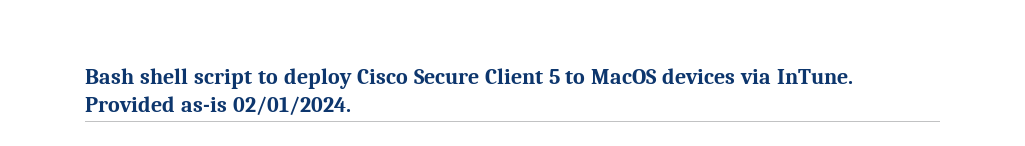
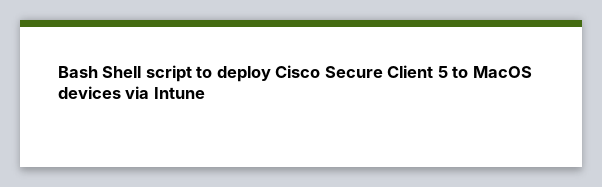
- Bash shell script to deploy Cisco Secure Client 5 to MacOS devices via InTune. Provided as-is 02/01/2024.
+ Bash Shell script to deploy Cisco Secure Client 5 to MacOS devices via Intune

